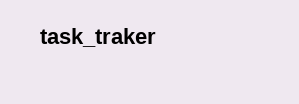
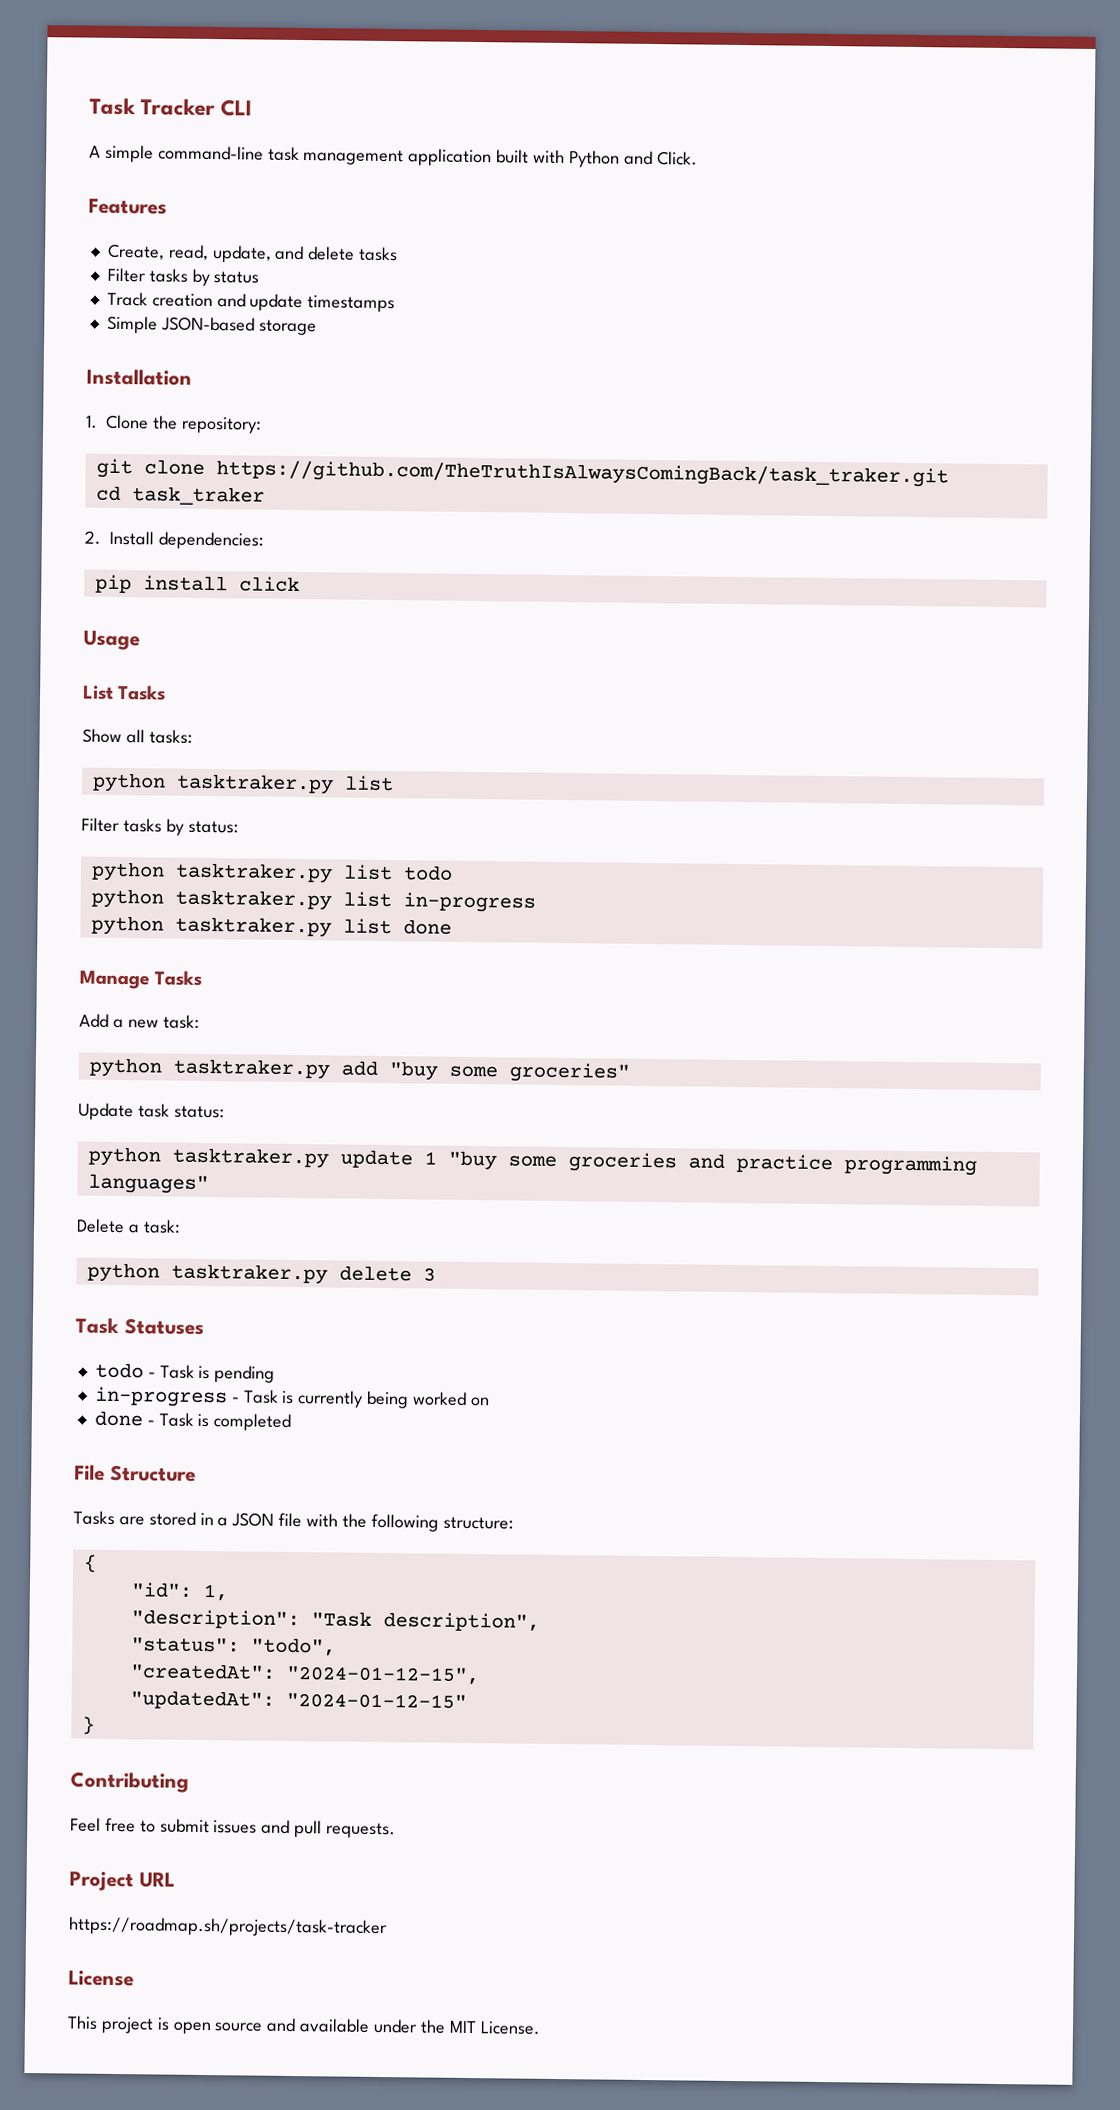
- task_traker
+ Task Tracker CLI
+ A simple command-line task management application built with Python and Click.
+ Features
+ Create, read, update, and delete tasks
+ Filter tasks by status
+ Track creation and update timestamps
+ Simple JSON-based storage
+ Installation
+ 1. Clone the repository:
+ git clone https://github.com/TheTruthIsAlwaysComingBack/task_traker.git
+ cd task_traker
+ 2. Install dependencies:
+ pip install click
+ Usage
+ List Tasks
+ Show all tasks:
+ python tasktraker.py list
+ Filter tasks by status:
+ python tasktraker.py list todo
+ python tasktraker.py list in-progress
+ python tasktraker.py list done
+ Manage Tasks
+ Add a new task:
+ python tasktraker.py add "buy some groceries"
+ Update task status:
+ python tasktraker.py update 1 "buy some groceries and practice programming languages"
+ Delete a task:
+ python tasktraker.py delete 3
+ Task Statuses
+ todo - Task is pending
+ in-progress - Task is currently being worked on
+ done - Task is completed
+ File Structure
+ Tasks are stored in a JSON file with the following structure:
+ {
+ "id": 1,
+ "description": "Task description",
+ "status": "todo",
+ "createdAt": "2024-01-12-15",
+ "updatedAt": "2024-01-12-15"
+ }
+ Contributing
+ Feel free to submit issues and pull requests.
+ Project URL
+ https://roadmap.sh/projects/task-tracker
+ License
+ This project is open source and available under the MIT License.

